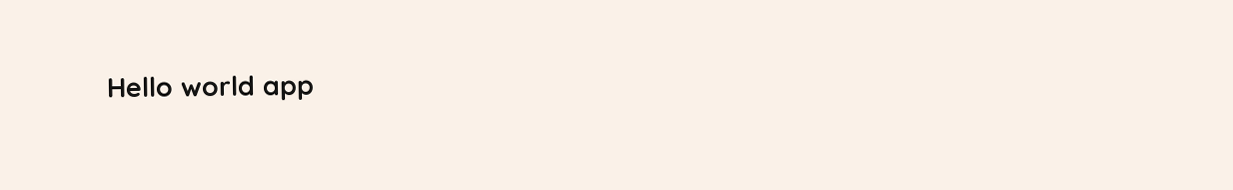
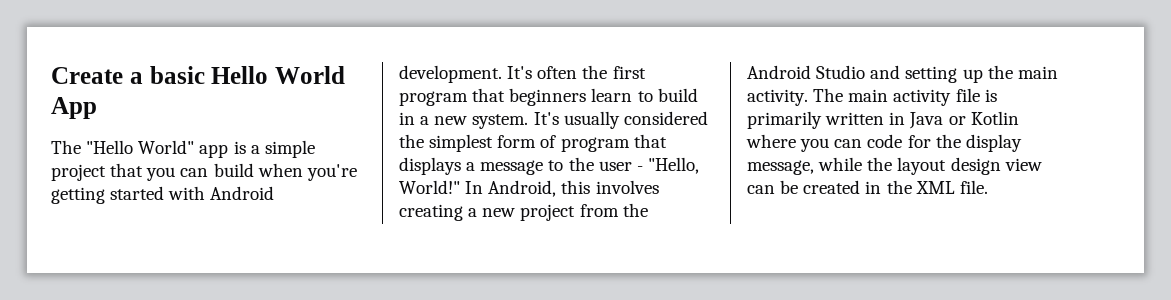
- Hello world app
+ Create a basic Hello World App
+ The "Hello World" app is a simple project that you can build when you're getting started with Android development. It's often the first program that beginners learn to build in a new system. It's usually considered the simplest form of program that displays a message to the user - "Hello, World!" In Android, this involves creating a new project from the Android Studio and setting up the main activity. The main activity file is primarily written in Java or Kotlin where you can code for the display message, while the layout design view can be created in the XML file.

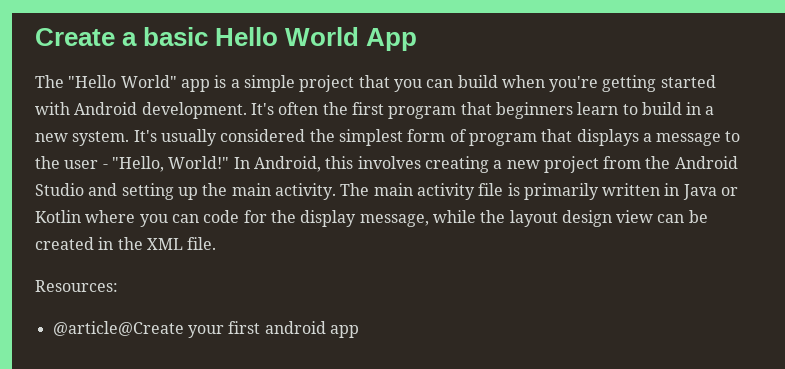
+ Resources:
+ @article@Create your first android app

